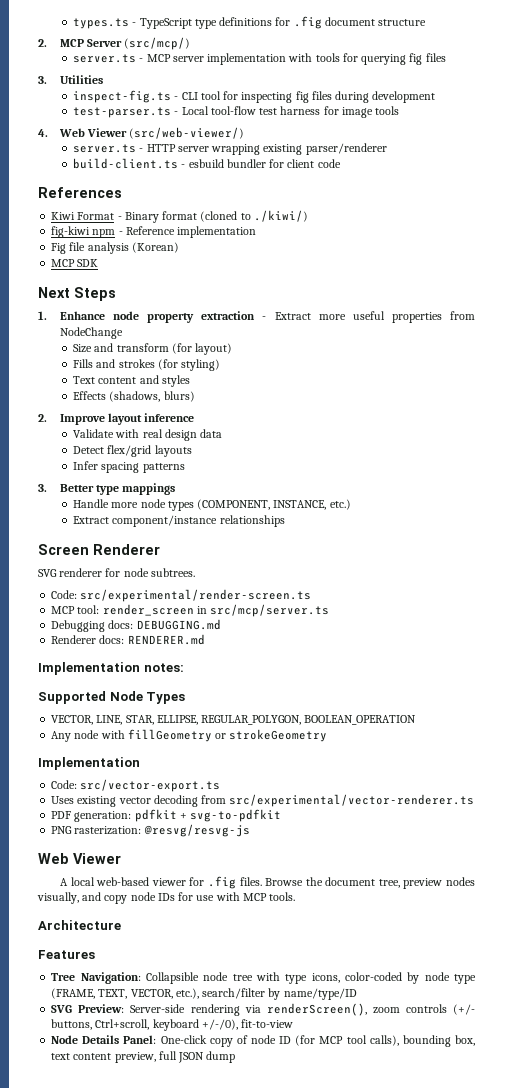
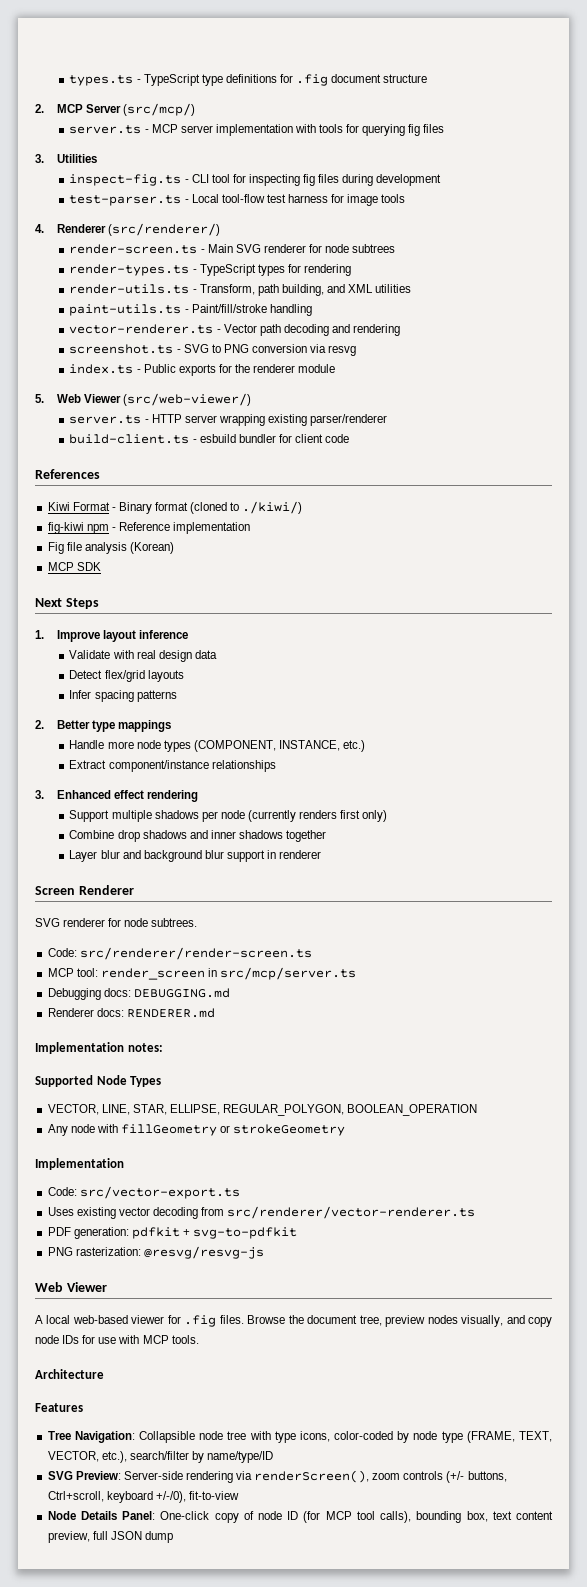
- 4. Web Viewer (src/web-viewer/)
+ 4. Renderer (src/renderer/)
+ render-screen.ts - Main SVG renderer for node subtrees
+ render-types.ts - TypeScript types for rendering
+ render-utils.ts - Transform, path building, and XML utilities
+ paint-utils.ts - Paint/fill/stroke handling
+ vector-renderer.ts - Vector path decoding and rendering
+ screenshot.ts - SVG to PNG conversion via resvg
+ index.ts - Public exports for the renderer module
+ 5. Web Viewer (src/web-viewer/)
- 1. Enhance node property extraction - Extract more useful properties from NodeChange
- Size and transform (for layout)
- Fills and strokes (for styling)
- Text content and styles
- Effects (shadows, blurs)
- 2. Improve layout inference
+ 1. Improve layout inference
- 3. Better type mappings
+ 2. Better type mappings
+ 3. Enhanced effect rendering
+ Support multiple shadows per node (currently renders first only)
+ Combine drop shadows and inner shadows together
+ Layer blur and background blur support in renderer
- Code: src/experimental/render-screen.ts
+ Code: src/renderer/render-screen.ts
- Uses existing vector decoding from src/experimental/vector-renderer.ts
+ Uses existing vector decoding from src/renderer/vector-renderer.ts

